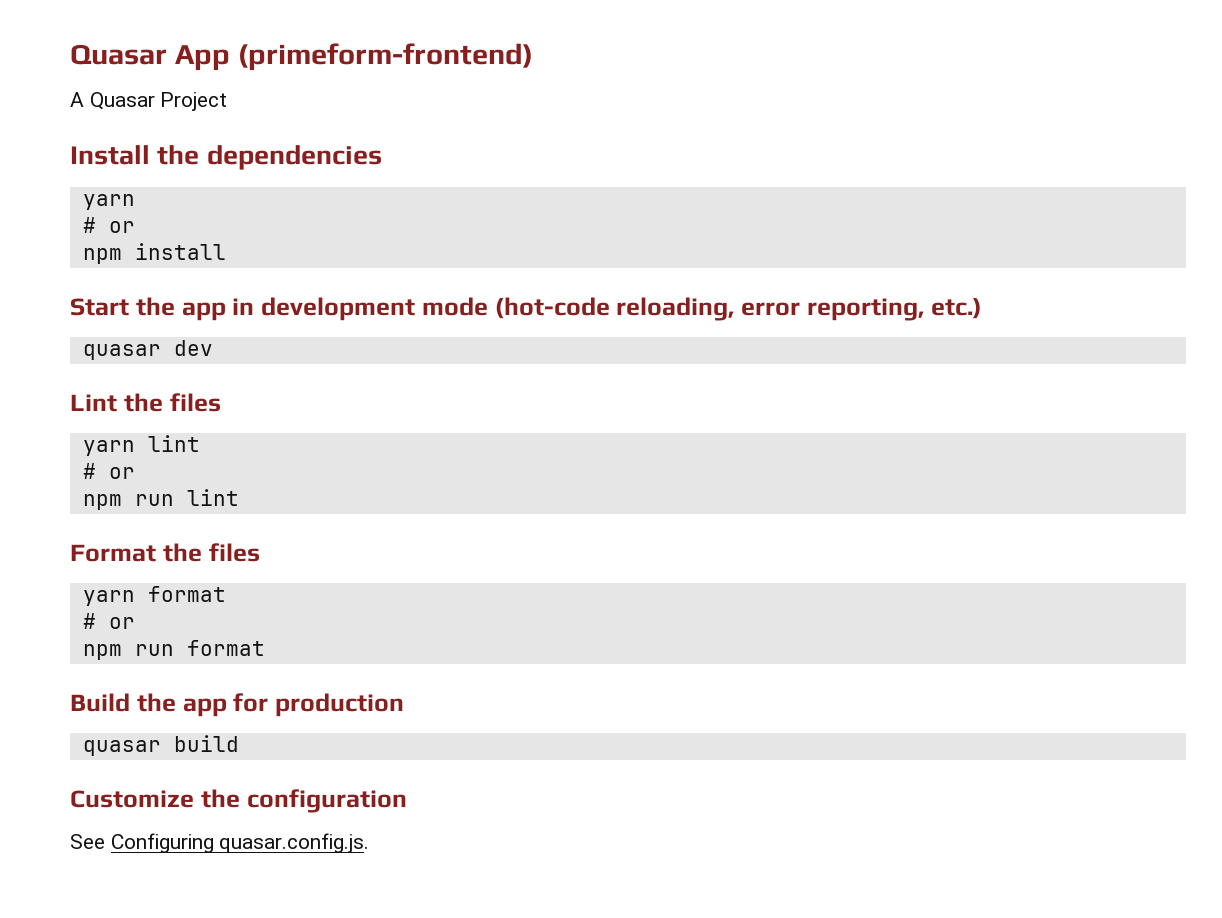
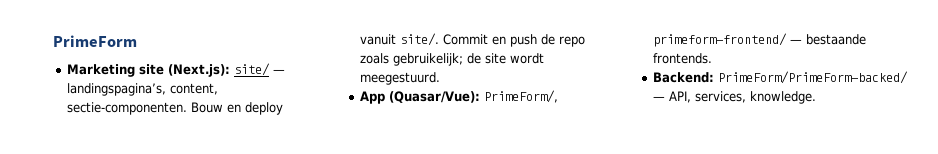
- Quasar App (primeform-frontend)
- A Quasar Project
- Install the dependencies
- yarn
- # or
- npm install
- Start the app in development mode (hot-code reloading, error reporting, etc.)
- quasar dev
- Lint the files
- yarn lint
- # or
- npm run lint
- Format the files
- yarn format
- # or
- npm run format
- Build the app for production
- quasar build
- Customize the configuration
- See Configuring quasar.config.js.
+ PrimeForm
+ Marketing site (Next.js): site/ — landingspagina’s, content, sectie-componenten. Bouw en deploy vanuit site/. Commit en push de repo zoals gebruikelijk; de site wordt meegestuurd.
+ App (Quasar/Vue): PrimeForm/, primeform-frontend/ — bestaande frontends.
+ Backend: PrimeForm/PrimeForm-backed/ — API, services, knowledge.

